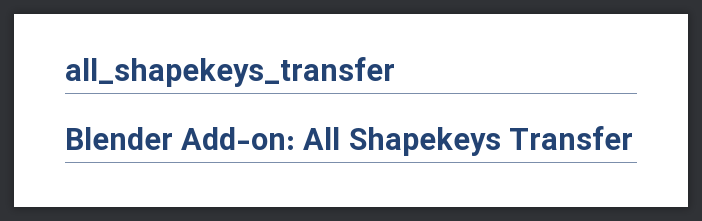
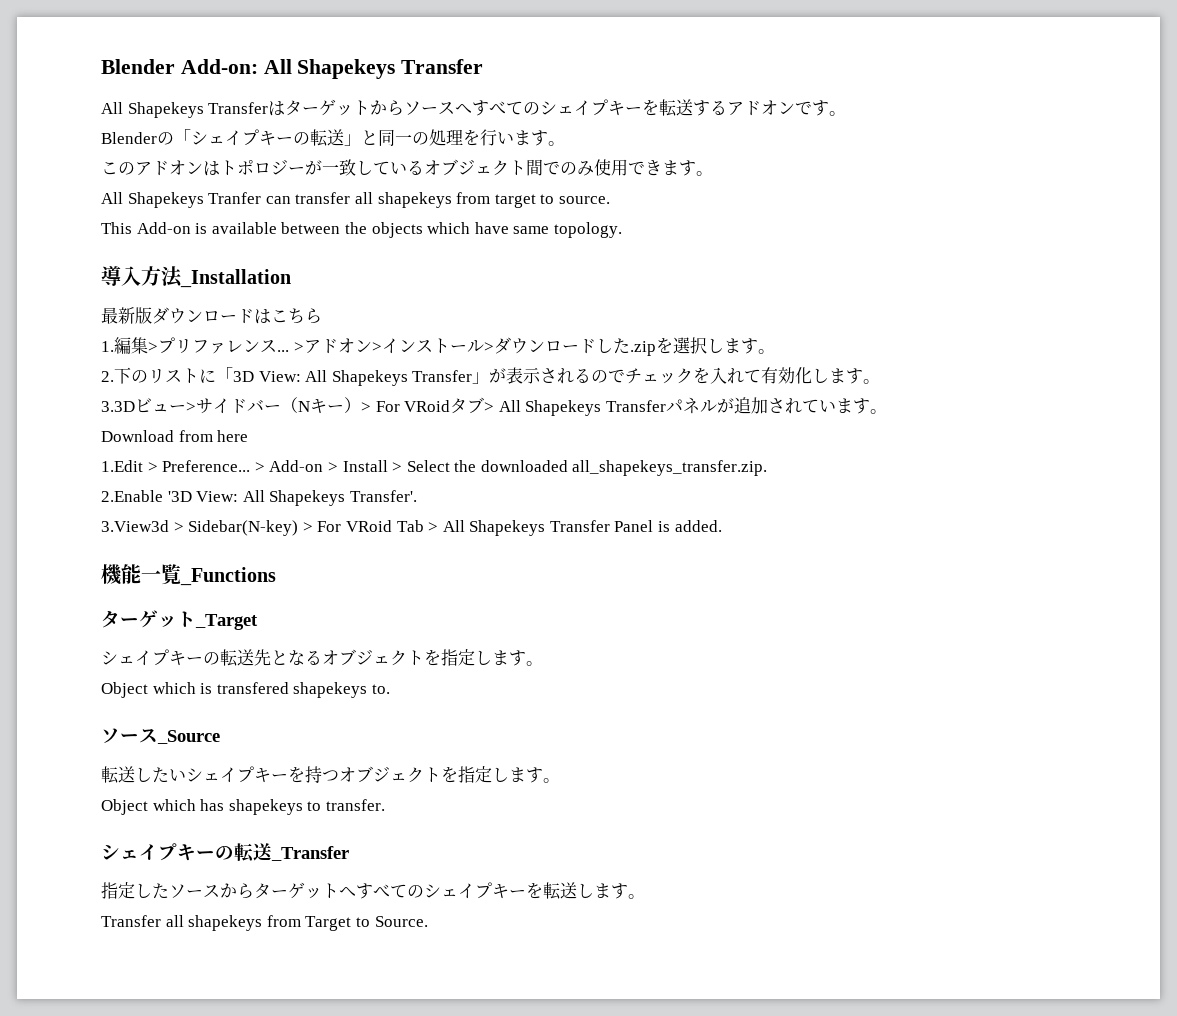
- all_shapekeys_transfer
+ All Shapekeys Transferはターゲットからソースへすべてのシェイプキーを転送するアドオンです。
+ Blenderの「シェイプキーの転送」と同一の処理を行います。
+ このアドオンはトポロジーが一致しているオブジェクト間でのみ使用できます。
+ All Shapekeys Tranfer can transfer all shapekeys from target to source.
+ This Add-on is available between the objects which have same topology.
+ 導入方法_Installation
+ 最新版ダウンロードはこちら
+ 1.編集>プリファレンス... >アドオン>インストール>ダウンロードした.zipを選択します。
+ 2.下のリストに「3D View: All Shapekeys Transfer」が表示されるのでチェックを入れて有効化します。
+ 3.3Dビュー>サイドバー（Nキー）> For VRoidタブ> All Shapekeys Transferパネルが追加されています。
+ Download from here
+ 1.Edit > Preference... > Add-on > Install > Select the downloaded all_shapekeys_transfer.zip.
+ 2.Enable '3D View: All Shapekeys Transfer'.
+ 3.View3d > Sidebar(N-key) > For VRoid Tab > All Shapekeys Transfer Panel is added.
+ 機能一覧_Functions
+ ターゲット_Target
+ シェイプキーの転送先となるオブジェクトを指定します。
+ Object which is transfered shapekeys to.
+ ソース_Source
+ 転送したいシェイプキーを持つオブジェクトを指定します。
+ Object which has shapekeys to transfer.
+ シェイプキーの転送_Transfer
+ 指定したソースからターゲットへすべてのシェイプキーを転送します。
+ Transfer all shapekeys from Target to Source.

